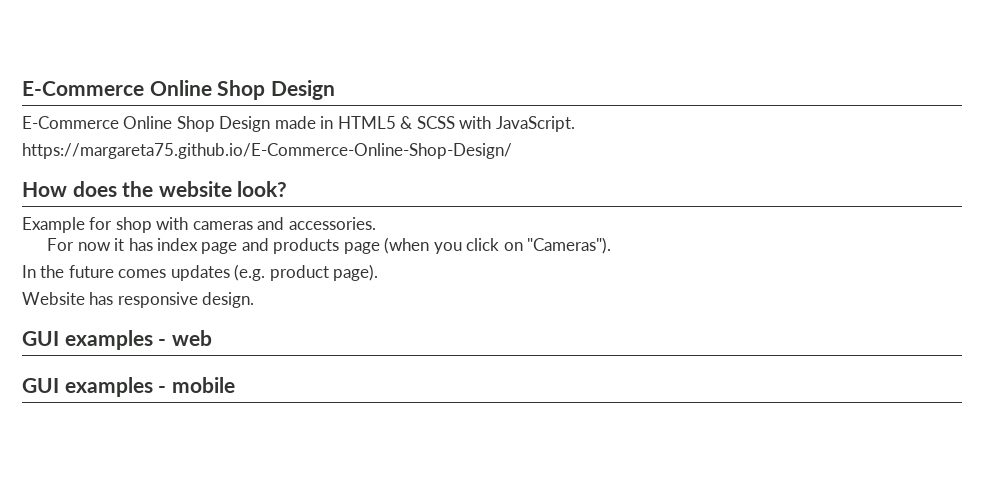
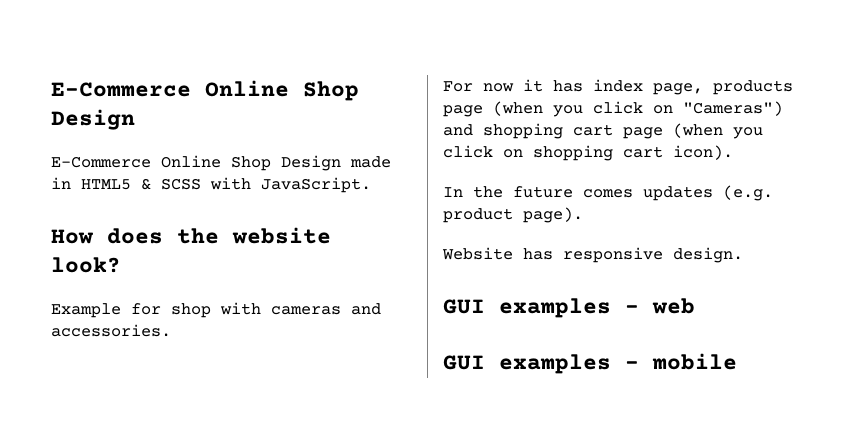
- https://margareta75.github.io/E-Commerce-Online-Shop-Design/
- For now it has index page and products page (when you click on "Cameras").
+ For now it has index page, products page (when you click on "Cameras") and shopping cart page (when you click on shopping cart icon).

